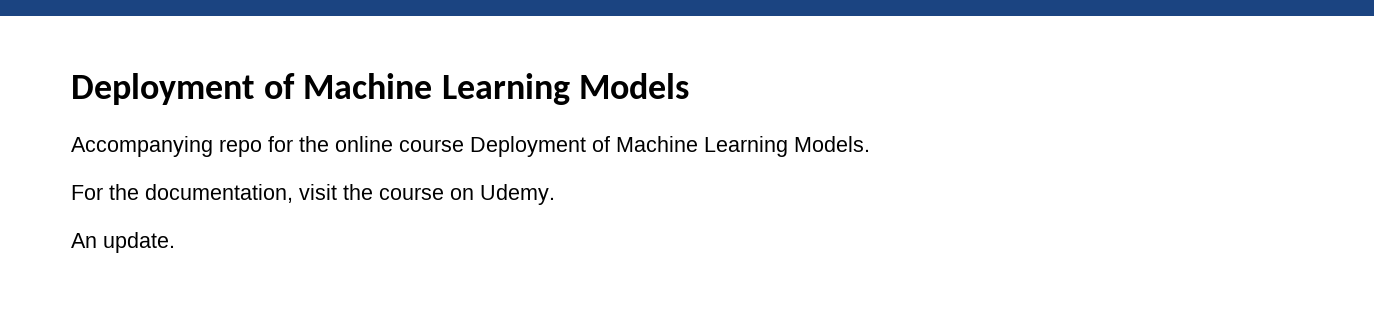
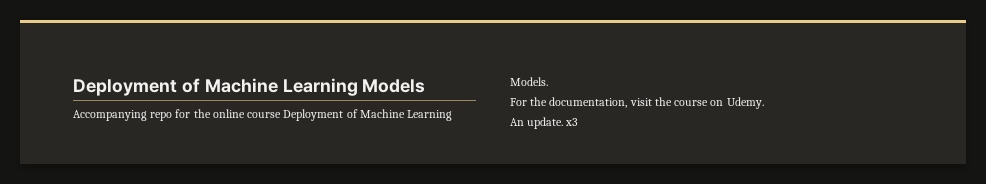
- An update.
+ An update. x3

